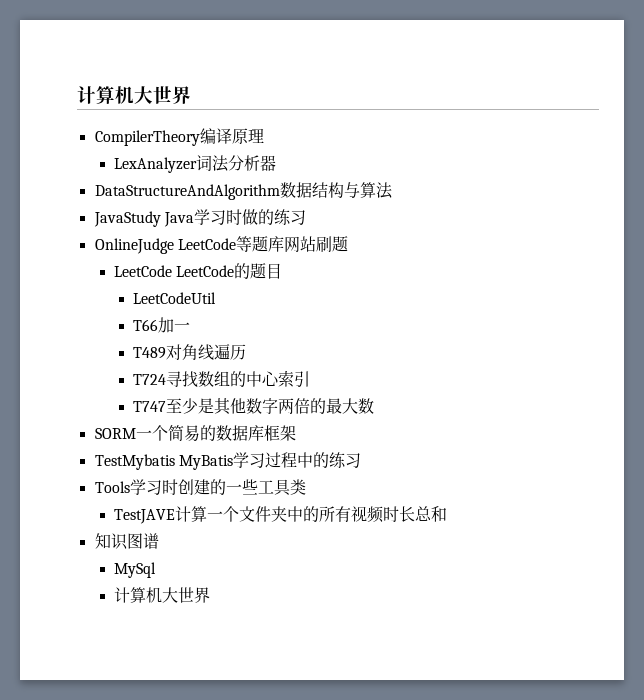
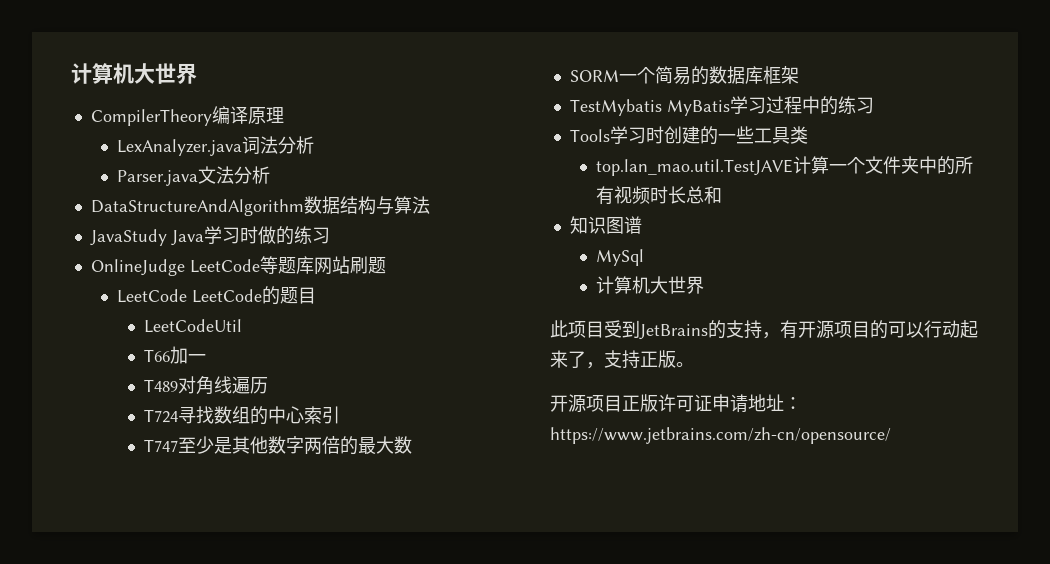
- LexAnalyzer词法分析器
+ LexAnalyzer.java词法分析
+ Parser.java文法分析
- TestJAVE计算一个文件夹中的所有视频时长总和
+ top.lan_mao.util.TestJAVE计算一个文件夹中的所有视频时长总和
+ 此项目受到JetBrains的支持，有开源项目的可以行动起来了，支持正版。
+ 开源项目正版许可证申请地址：https://www.jetbrains.com/zh-cn/opensource/

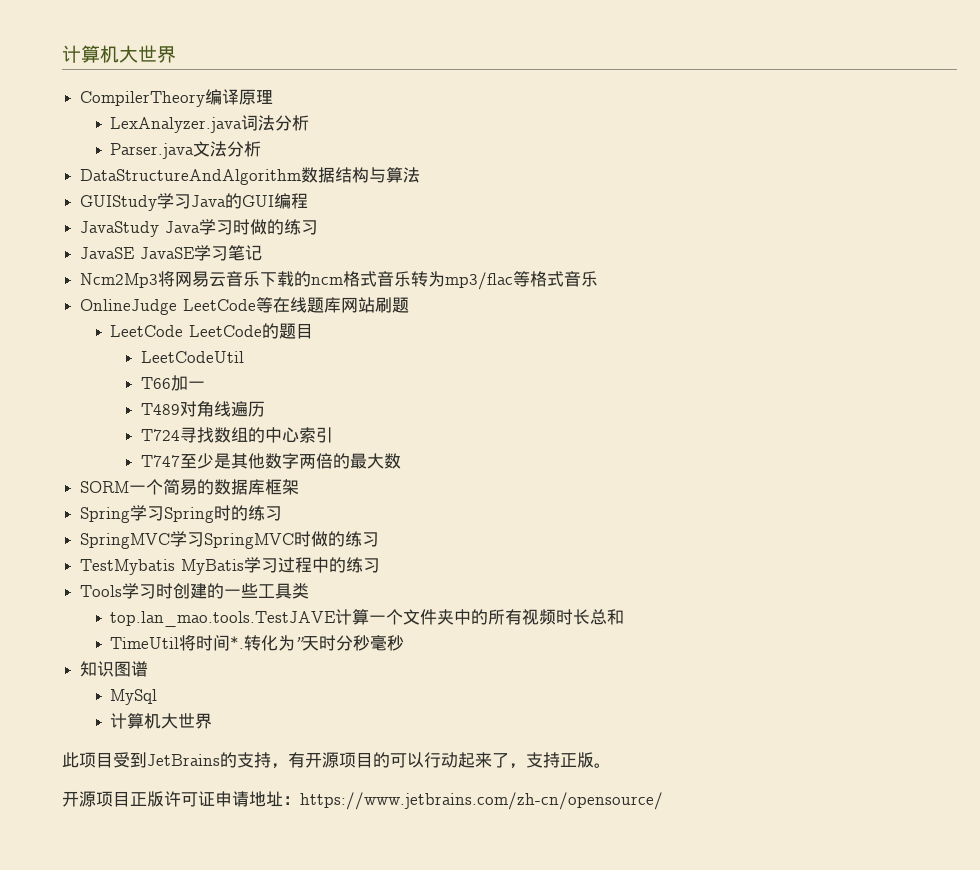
+ GUIStudy学习Java的GUI编程
+ JavaSE JavaSE学习笔记
+ Ncm2Mp3将网易云音乐下载的ncm格式音乐转为mp3/flac等格式音乐
- OnlineJudge LeetCode等题库网站刷题
+ OnlineJudge LeetCode等在线题库网站刷题
+ Spring学习Spring时的练习
+ SpringMVC学习SpringMVC时做的练习
- top.lan_mao.util.TestJAVE计算一个文件夹中的所有视频时长总和
+ top.lan_mao.tools.TestJAVE计算一个文件夹中的所有视频时长总和
+ TimeUtil将时间*.转化为”天时分秒毫秒

